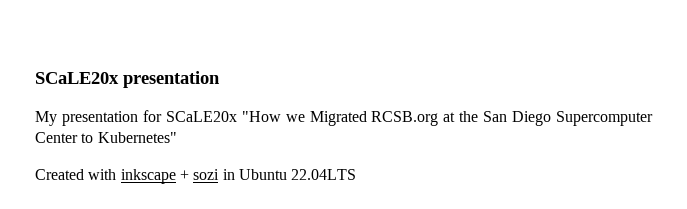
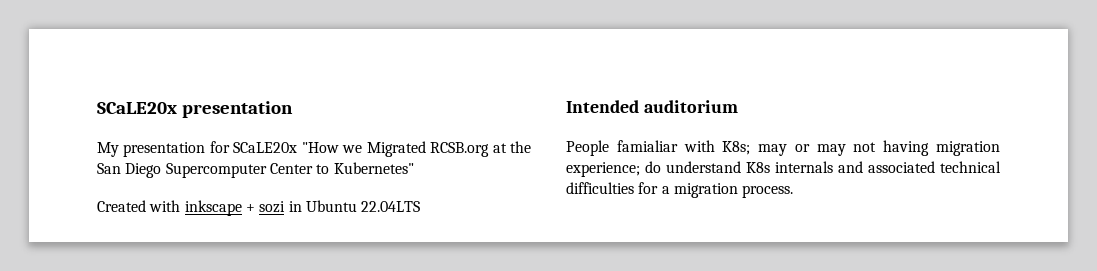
+ Intended auditorium
+ People famialiar with K8s; may or may not having migration experience; do understand K8s internals and associated technical difficulties for a migration process.

